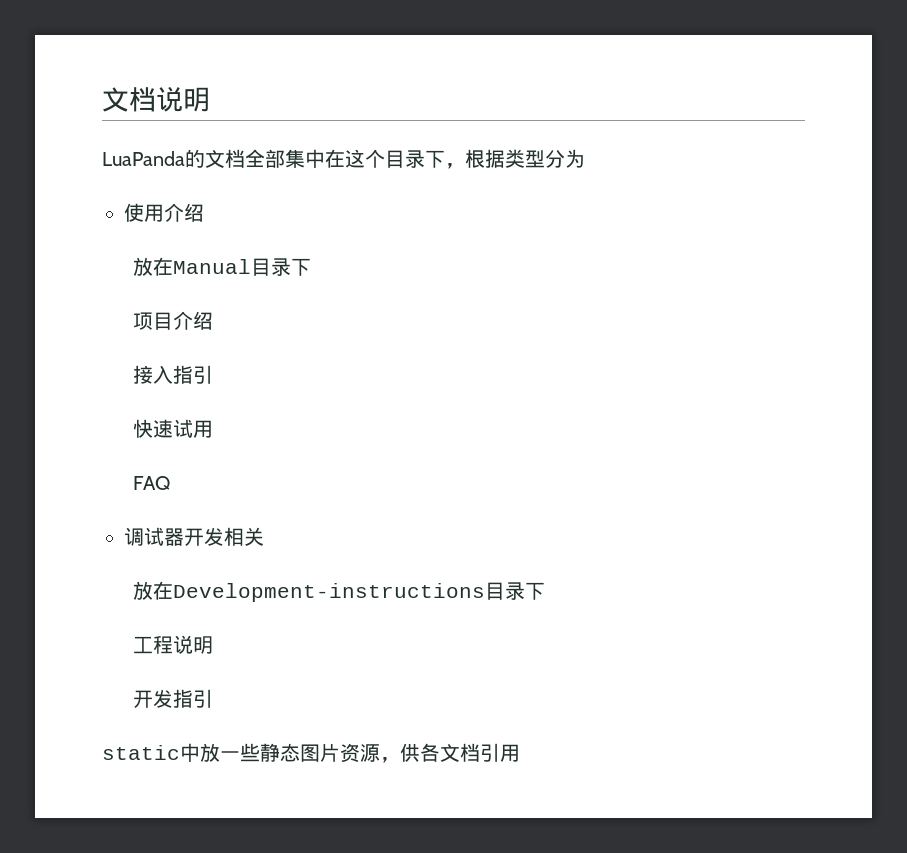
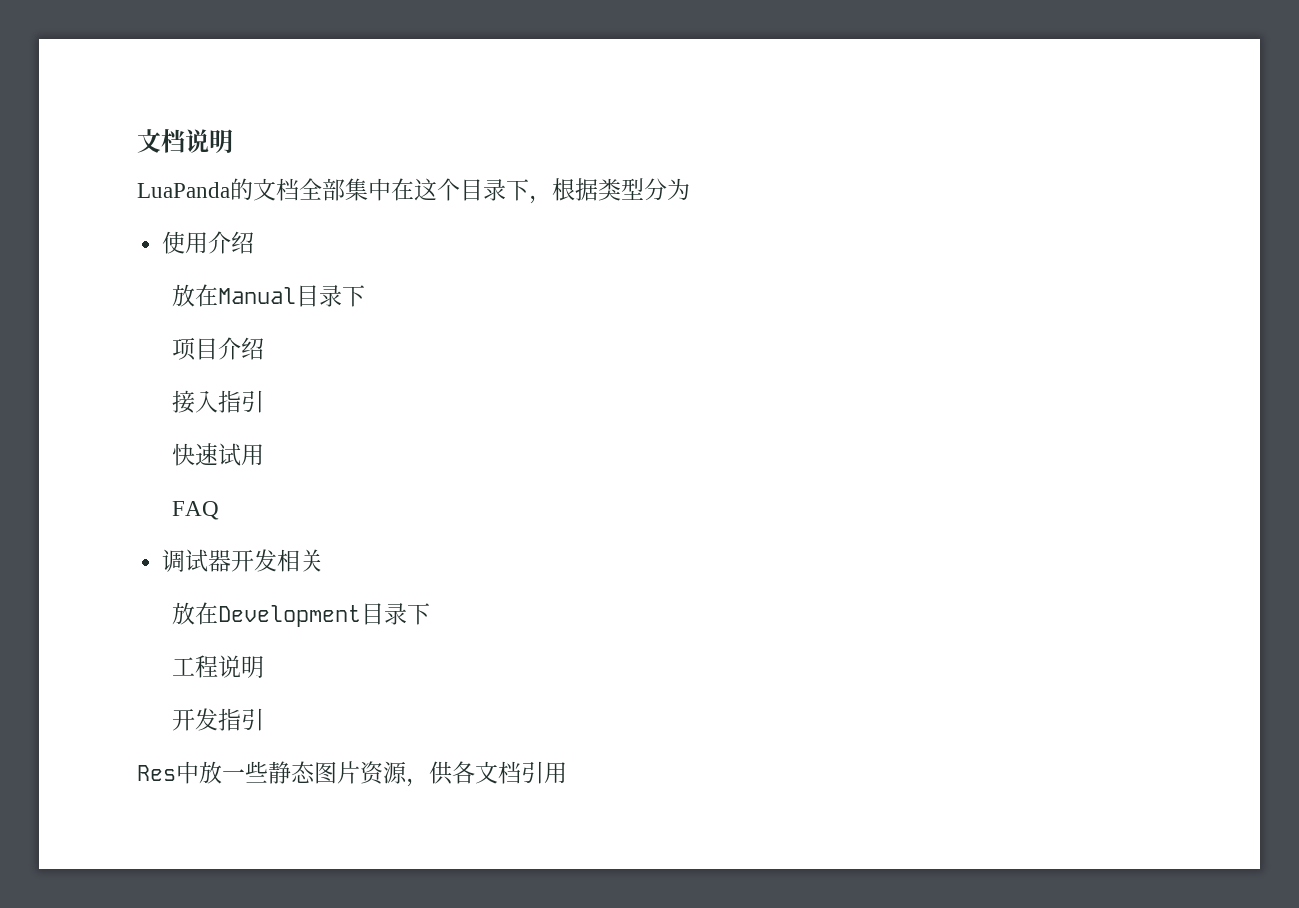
- 放在Development-instructions目录下
+ 放在Development目录下
- static中放一些静态图片资源，供各文档引用
+ Res中放一些静态图片资源，供各文档引用

